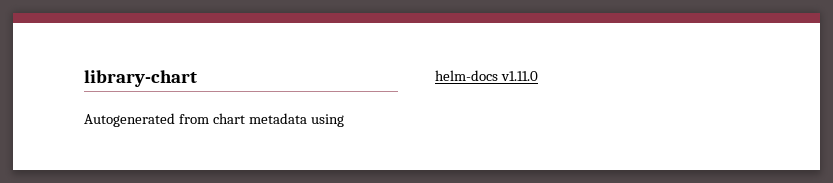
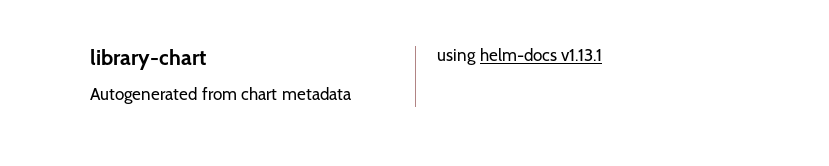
- Autogenerated from chart metadata using helm-docs v1.11.0
+ Autogenerated from chart metadata using helm-docs v1.13.1

